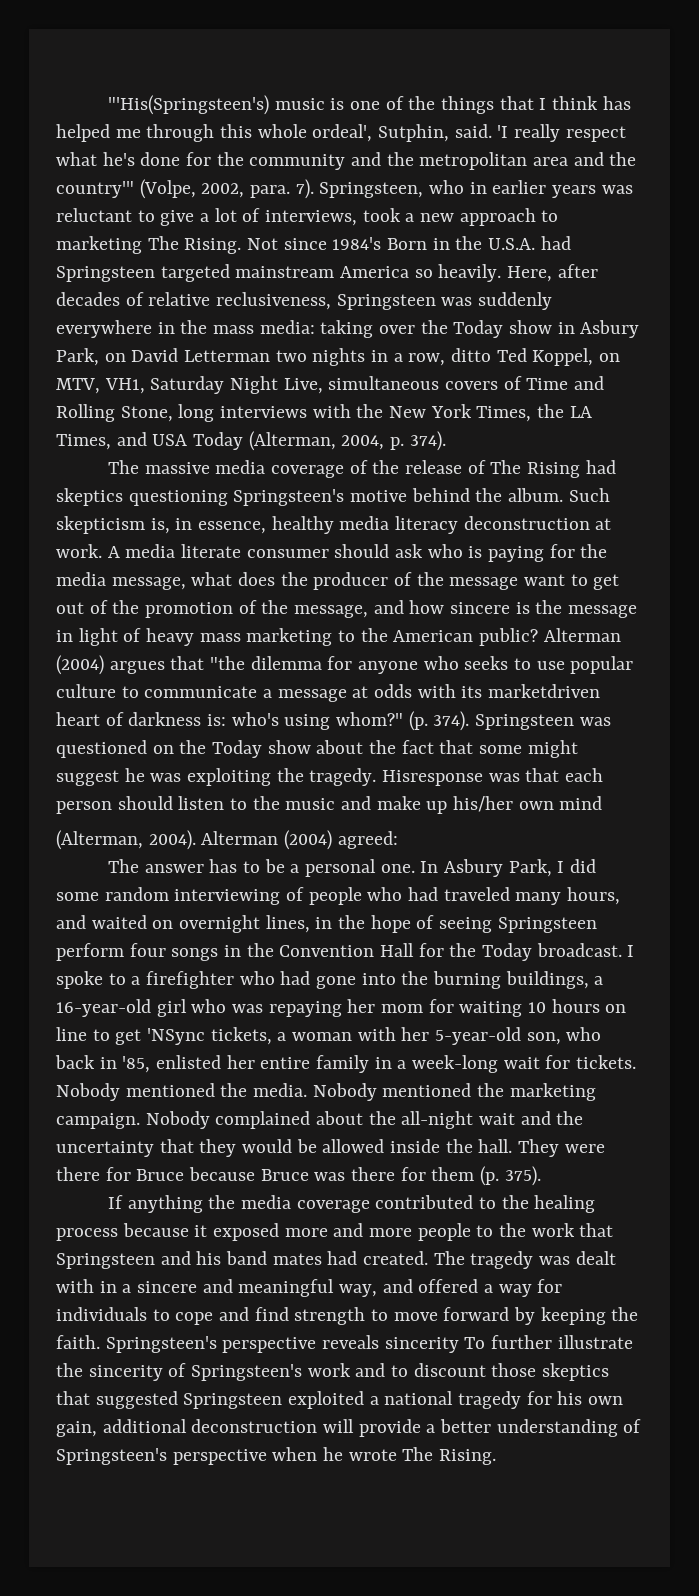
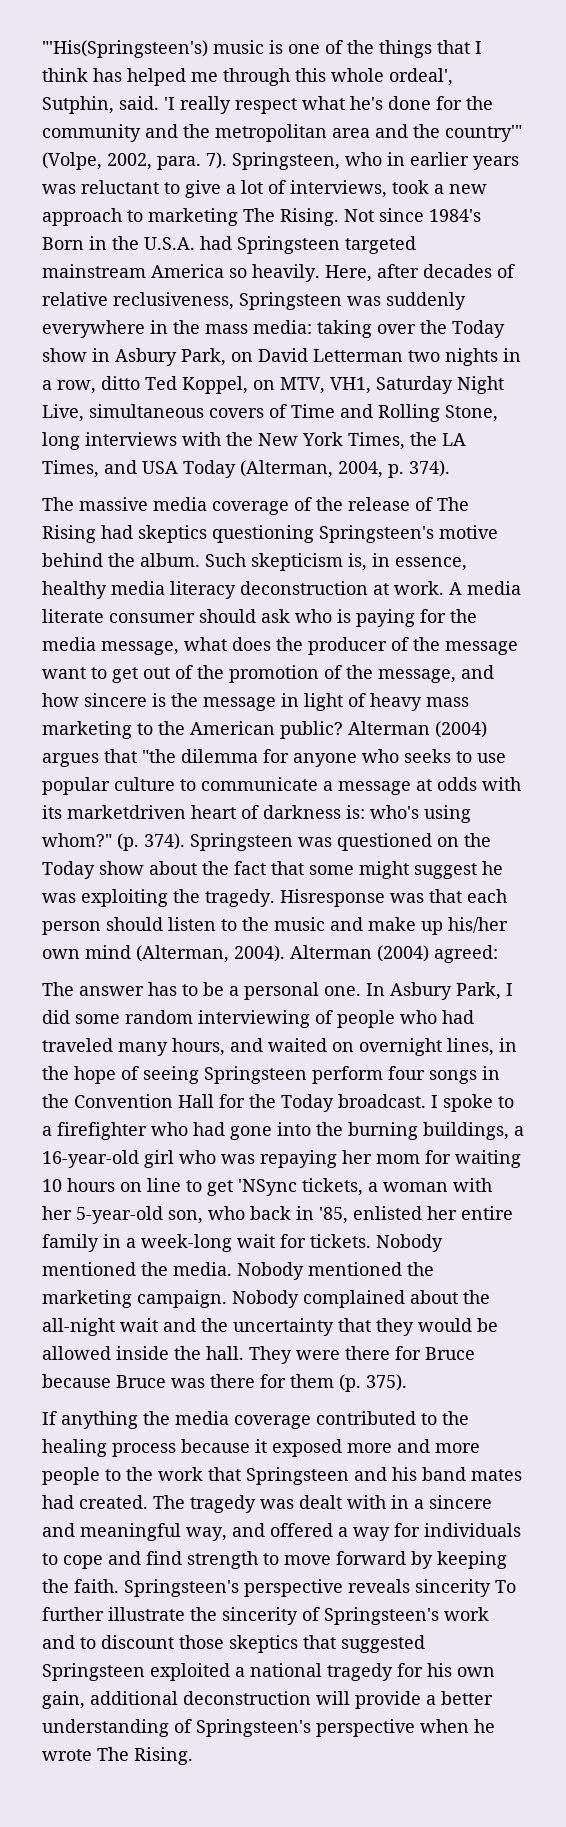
- Hisresponse was that each person should listen to the music and make up his/her own mind
- (Alterman, 2004).
+ Hisresponse was that each person should listen to the music and make up his/her own mind (Alterman, 2004).

